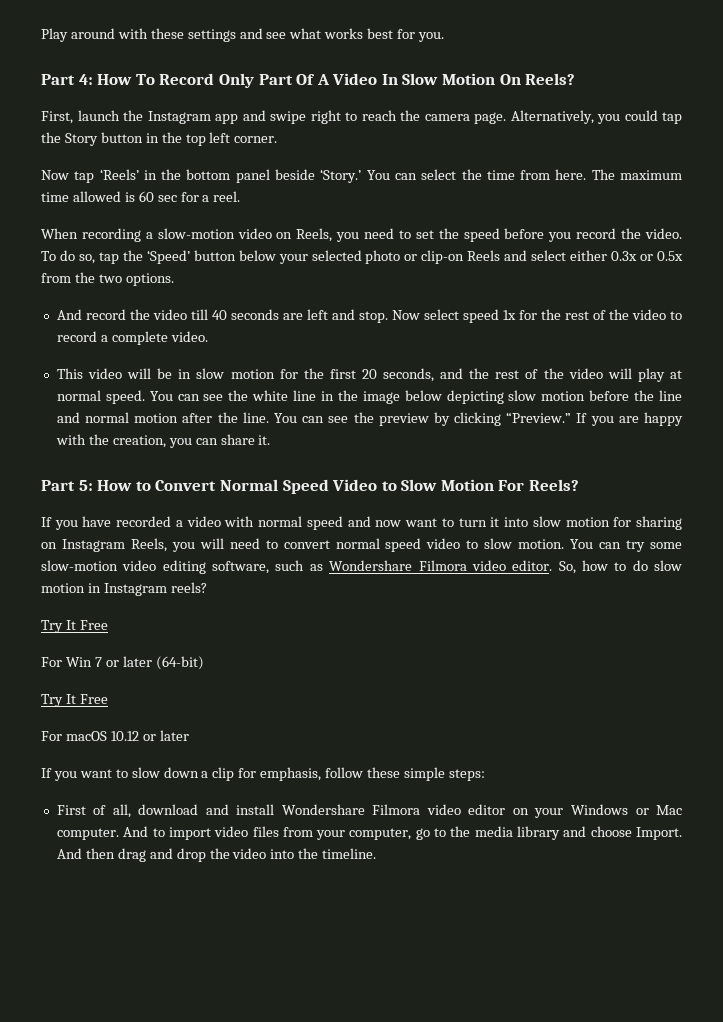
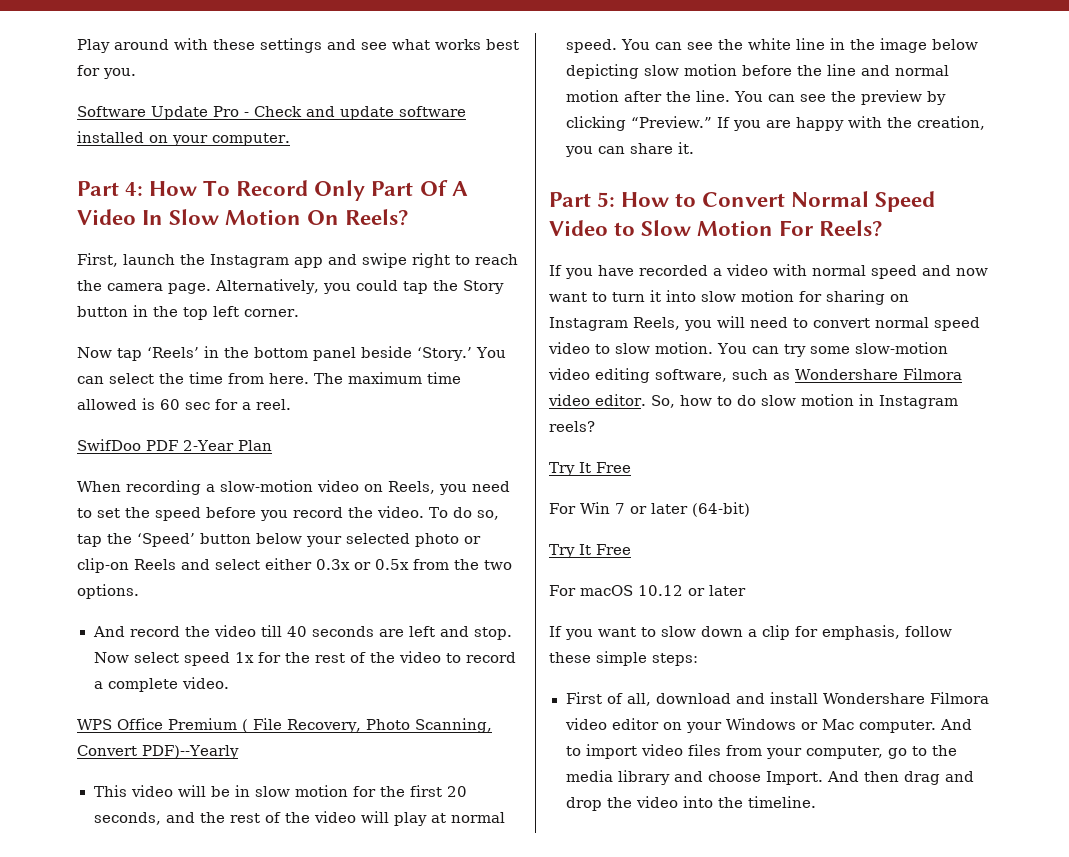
+ Software Update Pro - Check and update software installed on your computer.
+ SwifDoo PDF 2-Year Plan
+ WPS Office Premium ( File Recovery, Photo Scanning, Convert PDF)--Yearly

